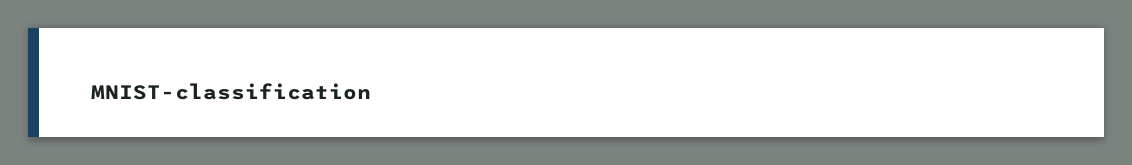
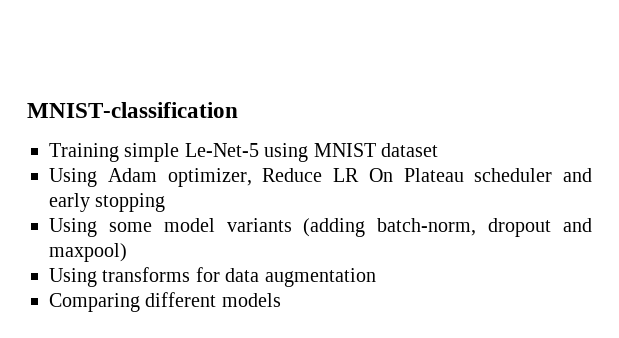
+ Training simple Le-Net-5 using MNIST dataset
+ Using Adam optimizer, Reduce LR On Plateau scheduler and early stopping
+ Using some model variants (adding batch-norm, dropout and maxpool)
+ Using transforms for data augmentation
+ Comparing different models

